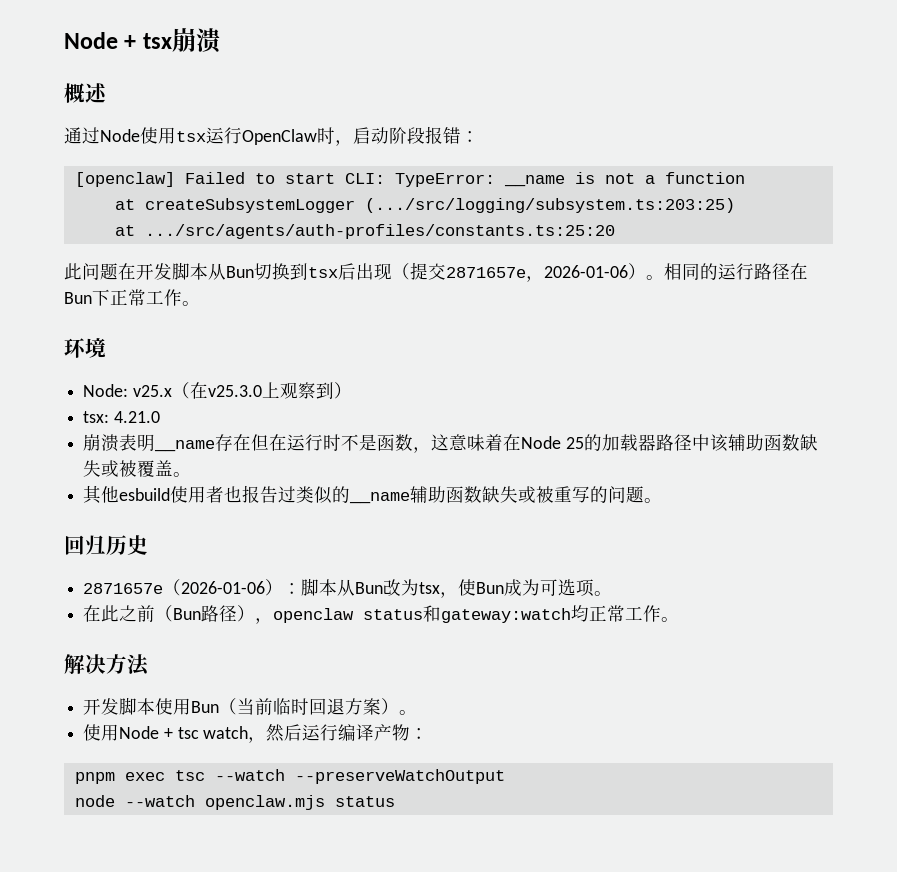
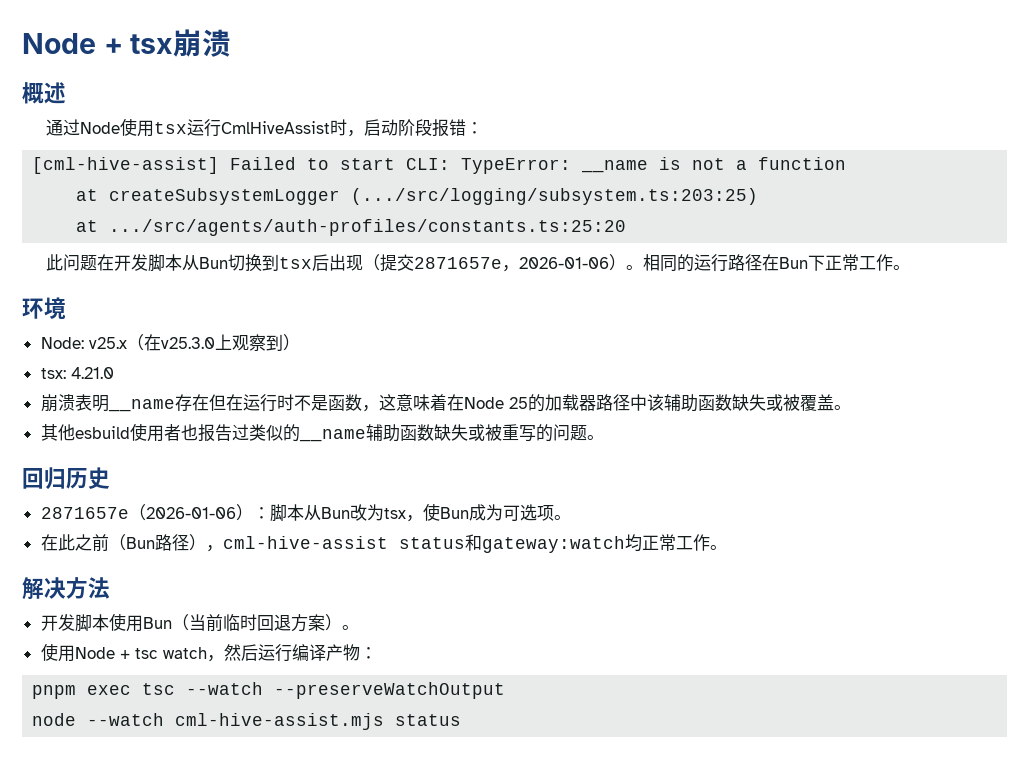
- 通过Node使用tsx运行OpenClaw时，启动阶段报错：
+ 通过Node使用tsx运行CmlHiveAssist时，启动阶段报错：
- [openclaw] Failed to start CLI: TypeError: __name is not a function
+ [cml-hive-assist] Failed to start CLI: TypeError: __name is not a function
- 在此之前（Bun路径），openclaw status和gateway:watch均正常工作。
+ 在此之前（Bun路径），cml-hive-assist status和gateway:watch均正常工作。
- node --watch openclaw.mjs status
+ node --watch cml-hive-assist.mjs status

